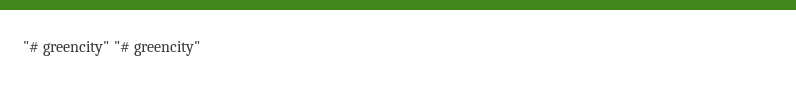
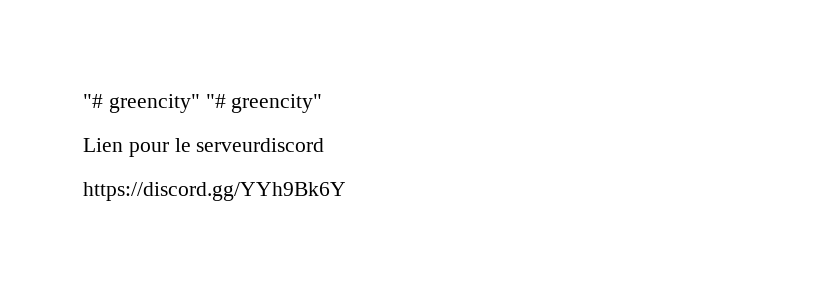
+ Lien pour le serveurdiscord
+ https://discord.gg/YYh9Bk6Y

